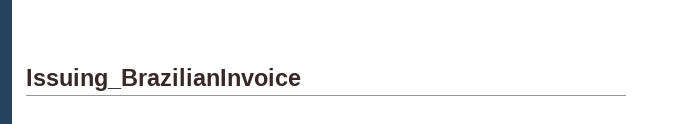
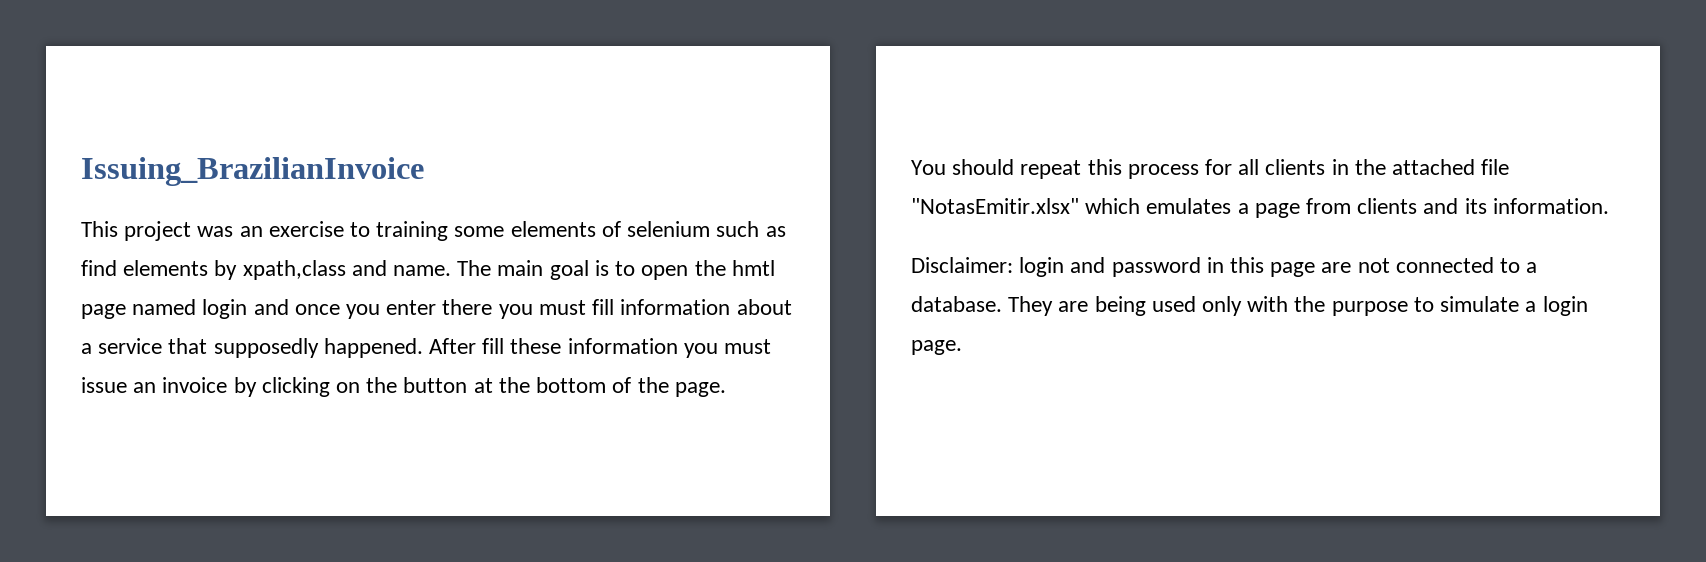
+ This project was an exercise to training some elements of selenium such as find elements by xpath,class and name. The main goal is to open the hmtl page named login and once you enter there you must fill information about a service that supposedly happened. After fill these information you must issue an invoice by clicking on the button at the bottom of the page.
+ You should repeat this process for all clients in the attached file "NotasEmitir.xlsx" which emulates a page from clients and its information.
+ Disclaimer: login and password in this page are not connected to a database. They are being used only with the purpose to simulate a login page.

